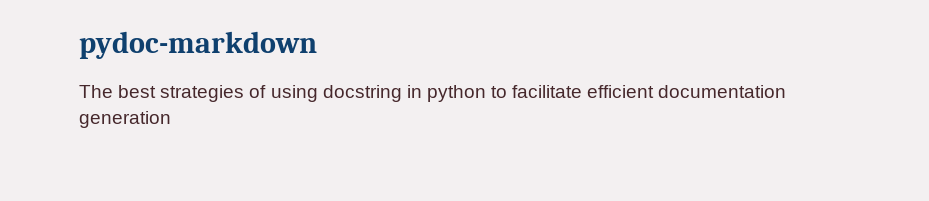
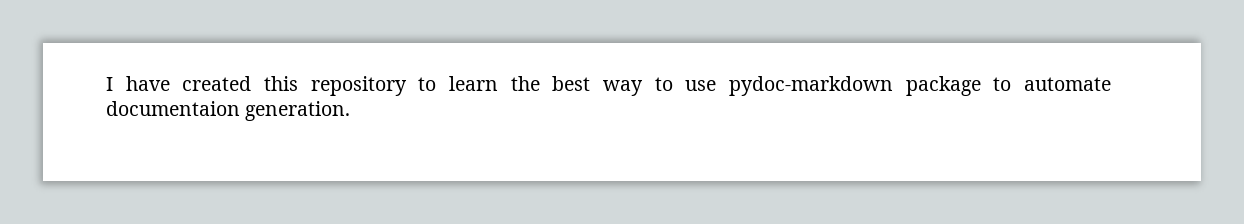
- pydoc-markdown
- The best strategies of using docstring in python to facilitate efficient documentation generation
+ I have created this repository to learn the best way to use pydoc-markdown package to automate documentaion generation.

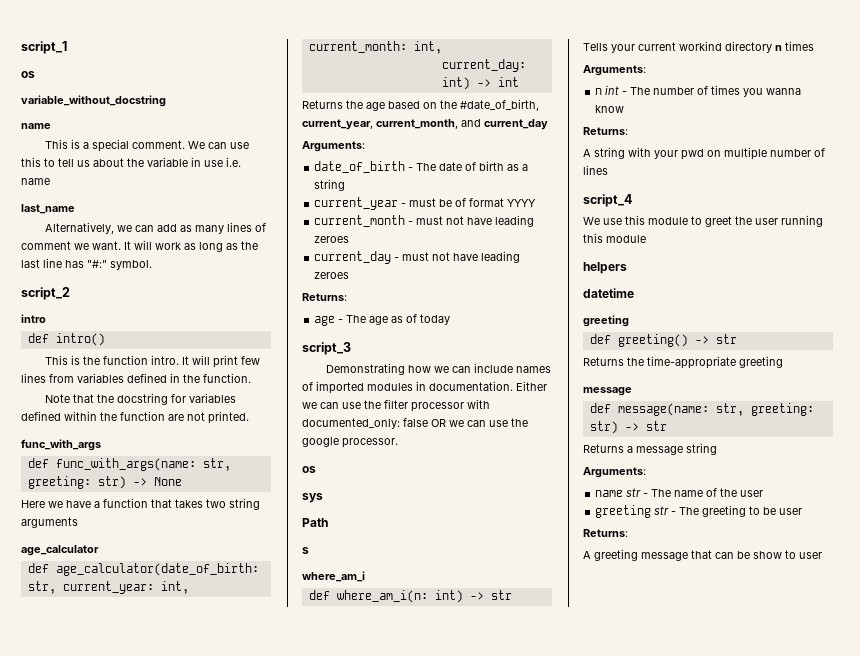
- I have created this repository to learn the best way to use pydoc-markdown package to automate documentaion generation.
+ script_1
+ os
+ variable_without_docstring
+ name
+ This is a special comment. We can use this to tell us about the variable in use i.e. name
+ last_name
+ Alternatively, we can add as many lines of comment we want. It will work as long as the last line has "#:" symbol.
+ script_2
+ intro
+ def intro()
+ This is the function intro. It will print few lines from variables defined in the function.
+ Note that the docstring for variables defined within the function are not printed.
+ func_with_args
+ def func_with_args(name: str, greeting: str) -> None
+ Here we have a function that takes two string arguments
+ age_calculator
+ def age_calculator(date_of_birth: str, current_year: int, current_month: int,
+ current_day: int) -> int
+ Returns the age based on the #date_of_birth, current_year, current_month, and current_day
+ Arguments:
+ date_of_birth - The date of birth as a string
+ current_year - must be of format YYYY
+ current_month - must not have leading zeroes
+ current_day - must not have leading zeroes
+ Returns:
+ age - The age as of today
+ script_3
+ Demonstrating how we can include names of imported modules in documentation. Either we can use the filter processor with documented_only: false OR we can use the google processor.
+ os
+ sys
+ Path
+ s
+ where_am_i
+ def where_am_i(n: int) -> str
+ Tells your current workind directory n times
+ Arguments:
+ n int - The number of times you wanna know
+ Returns:
+ A string with your pwd on multiple number of lines
+ script_4
+ We use this module to greet the user running this module
+ helpers
+ datetime
+ greeting
+ def greeting() -> str
+ Returns the time-appropriate greeting
+ message
+ def message(name: str, greeting: str) -> str
+ Returns a message string
+ Arguments:
+ name str - The name of the user
+ greeting str - The greeting to be user
+ Returns:
+ A greeting message that can be show to user

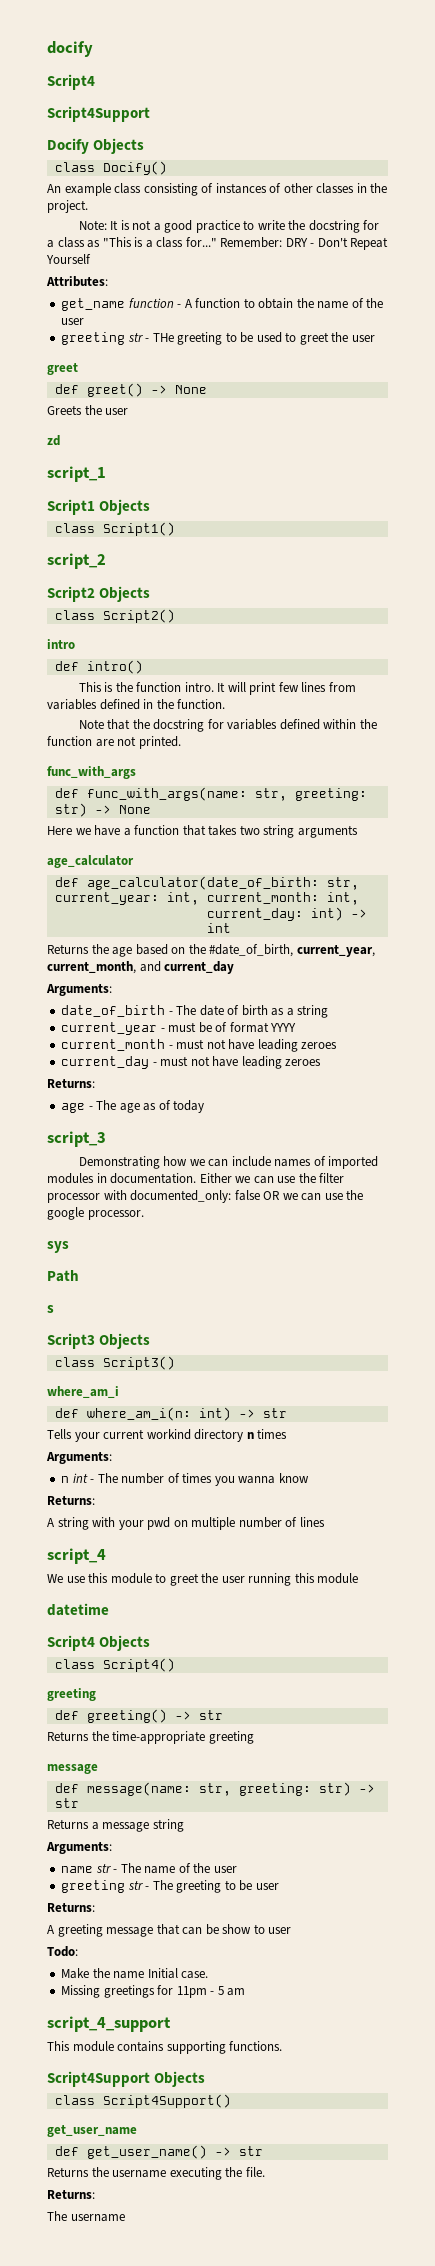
+ docify
+ Script4
+ Script4Support
+ Docify Objects
+ class Docify()
+ An example class consisting of instances of other classes in the project.
+ Note: It is not a good practice to write the docstring for a class as "This is a class for..." Remember: DRY - Don't Repeat Yourself
+ Attributes:
+ get_name function - A function to obtain the name of the user
+ greeting str - THe greeting to be used to greet the user
+ greet
+ def greet() -> None
+ Greets the user
+ zd
  script_1
- os
- variable_without_docstring
- name
- This is a special comment. We can use this to tell us about the variable in use i.e. name
- last_name
- Alternatively, we can add as many lines of comment we want. It will work as long as the last line has "#:" symbol.
+ Script1 Objects
+ class Script1()
  script_2
+ Script2 Objects
+ class Script2()
  Either we can use the filter processor with documented_only: false OR we can use the google processor.
- os
+ Script3 Objects
+ class Script3()
- helpers
  datetime
+ Script4 Objects
+ class Script4()
+ Todo:
+ Make the name Initial case.
+ Missing greetings for 11pm - 5 am
+ script_4_support
+ This module contains supporting functions.
+ Script4Support Objects
+ class Script4Support()
+ get_user_name
+ def get_user_name() -> str
+ Returns the username executing the file.
+ Returns:
+ The username

